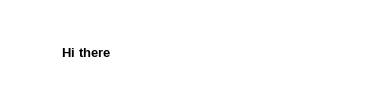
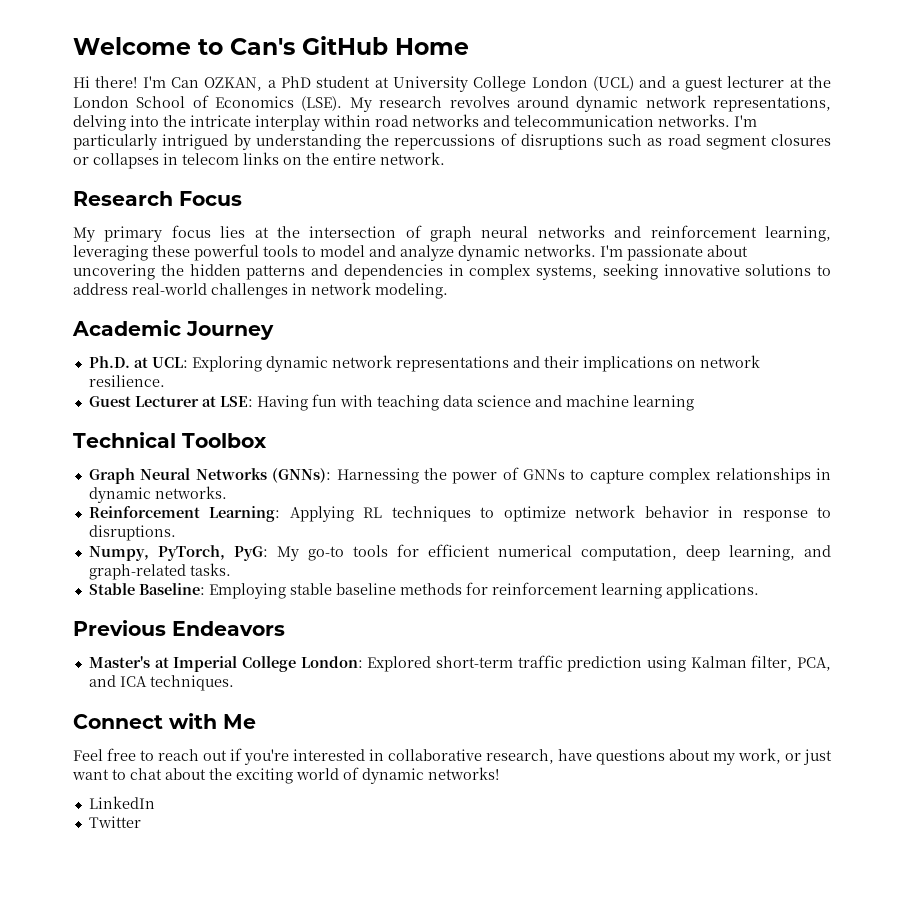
- Hi there
+ Welcome to Can's GitHub Home
+ Hi there! I'm Can OZKAN, a PhD student at University College London (UCL) and a guest lecturer at the London School of Economics (LSE). My research revolves around dynamic network representations, delving into the intricate interplay within road networks and telecommunication networks. I'm particularly intrigued by understanding the repercussions of disruptions such as road segment closures or collapses in telecom links on the entire network.
+ Research Focus
+ My primary focus lies at the intersection of graph neural networks and reinforcement learning, leveraging these powerful tools to model and analyze dynamic networks. I'm passionate about uncovering the hidden patterns and dependencies in complex systems, seeking innovative solutions to address real-world challenges in network modeling.
+ Academic Journey
+ Ph.D. at UCL: Exploring dynamic network representations and their implications on network resilience.
+ Guest Lecturer at LSE: Having fun with teaching data science and machine learning
+ Technical Toolbox
+ Graph Neural Networks (GNNs): Harnessing the power of GNNs to capture complex relationships in dynamic networks.
+ Reinforcement Learning: Applying RL techniques to optimize network behavior in response to disruptions.
+ Numpy, PyTorch, PyG: My go-to tools for efficient numerical computation, deep learning, and graph-related tasks.
+ Stable Baseline: Employing stable baseline methods for reinforcement learning applications.
+ Previous Endeavors
+ Master's at Imperial College London: Explored short-term traffic prediction using Kalman filter, PCA, and ICA techniques.
+ Connect with Me
+ Feel free to reach out if you're interested in collaborative research, have questions about my work, or just want to chat about the exciting world of dynamic networks!
+ LinkedIn
+ Twitter

